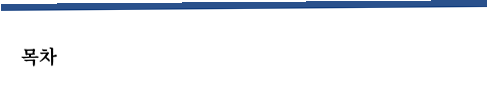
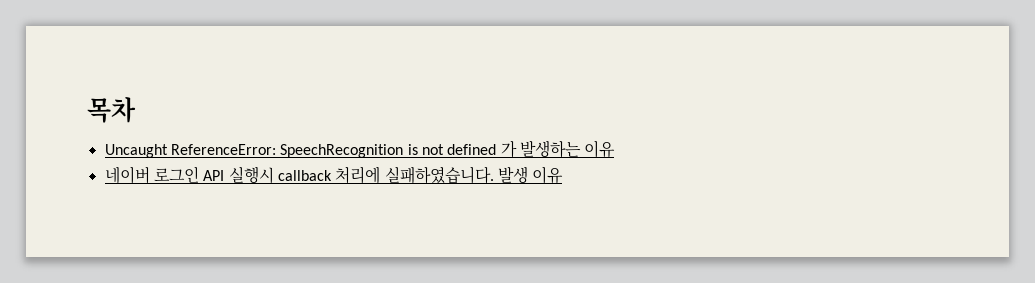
+ Uncaught ReferenceError: SpeechRecognition is not defined 가 발생하는 이유
+ 네이버 로그인 API 실행시 callback 처리에 실패하였습니다. 발생 이유

